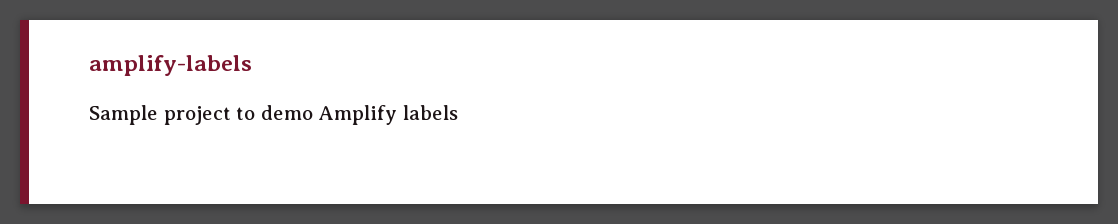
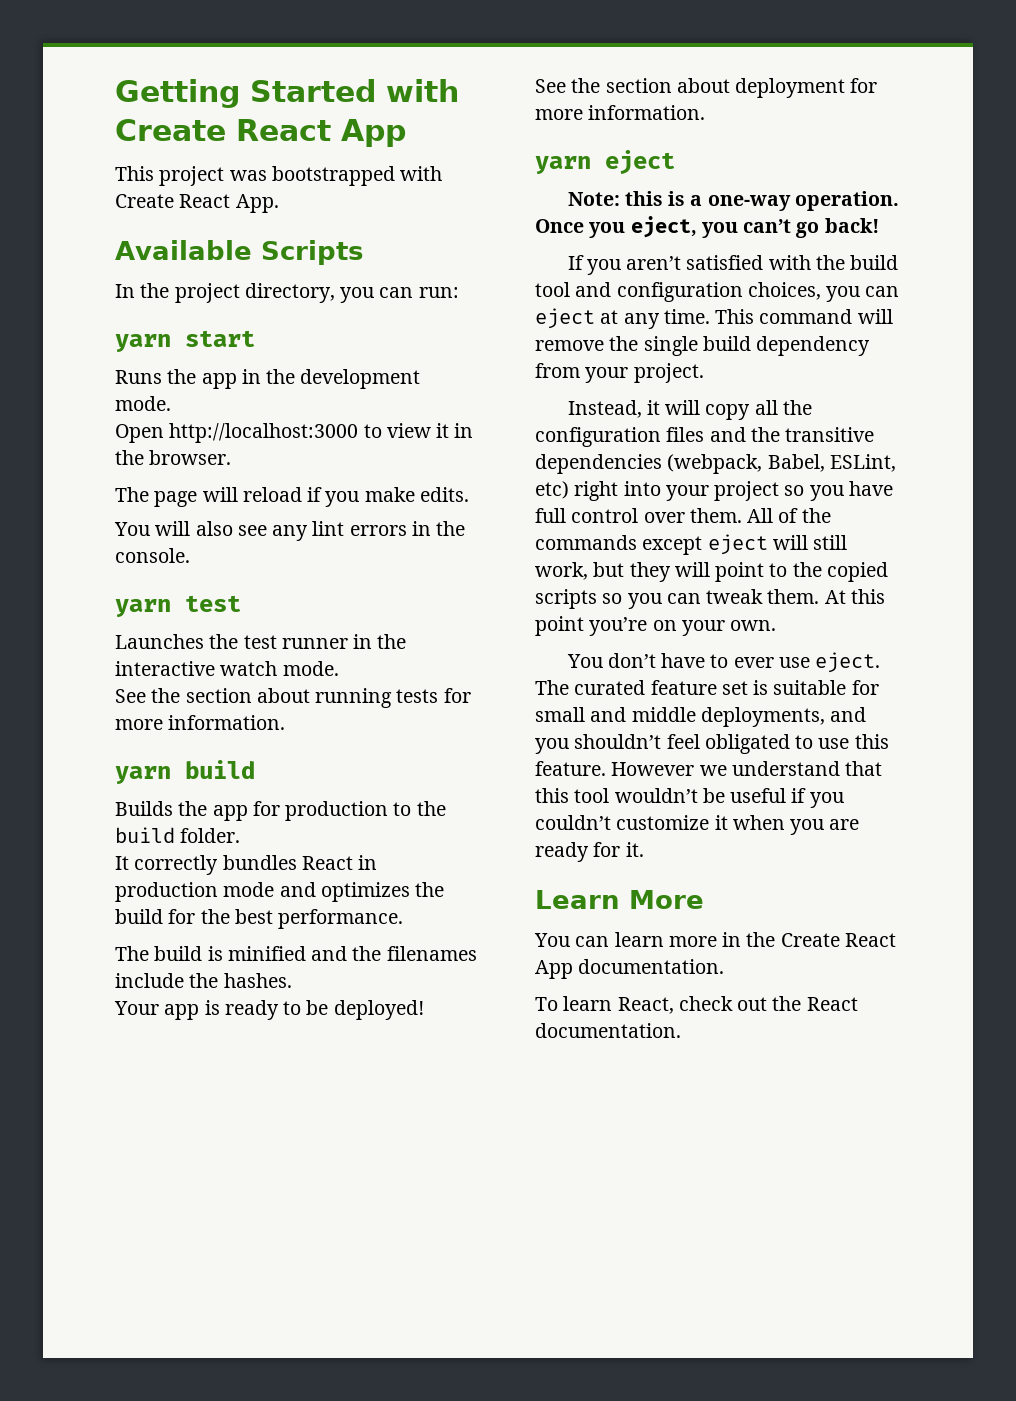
- amplify-labels
- Sample project to demo Amplify labels
+ Getting Started with Create React App
+ This project was bootstrapped with Create React App.
+ Available Scripts
+ In the project directory, you can run:
+ yarn start
+ Runs the app in the development mode.
+ Open http://localhost:3000 to view it in the browser.
+ The page will reload if you make edits.
+ You will also see any lint errors in the console.
+ yarn test
+ Launches the test runner in the interactive watch mode.
+ See the section about running tests for more information.
+ yarn build
+ Builds the app for production to the build folder.
+ It correctly bundles React in production mode and optimizes the build for the best performance.
+ The build is minified and the filenames include the hashes.
+ Your app is ready to be deployed!
+ See the section about deployment for more information.
+ yarn eject
+ Note: this is a one-way operation. Once you eject, you can’t go back!
+ If you aren’t satisfied with the build tool and configuration choices, you can eject at any time. This command will remove the single build dependency from your project.
+ Instead, it will copy all the configuration files and the transitive dependencies (webpack, Babel, ESLint, etc) right into your project so you have full control over them. All of the commands except eject will still work, but they will point to the copied scripts so you can tweak them. At this point you’re on your own.
+ You don’t have to ever use eject. The curated feature set is suitable for small and middle deployments, and you shouldn’t feel obligated to use this feature. However we understand that this tool wouldn’t be useful if you couldn’t customize it when you are ready for it.
+ Learn More
+ You can learn more in the Create React App documentation.
+ To learn React, check out the React documentation.

